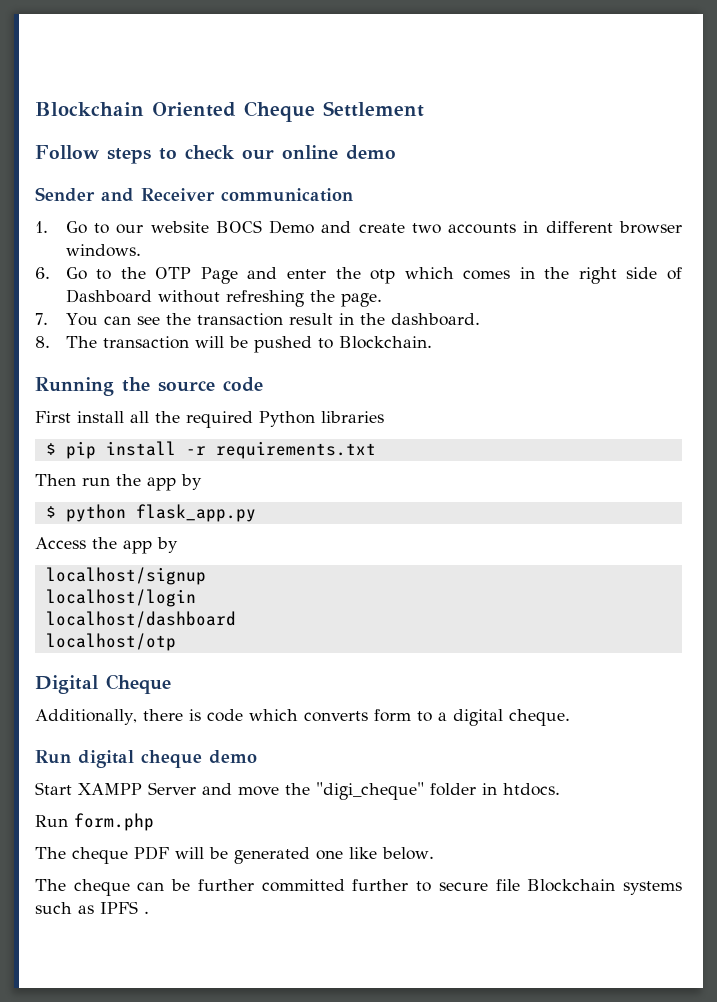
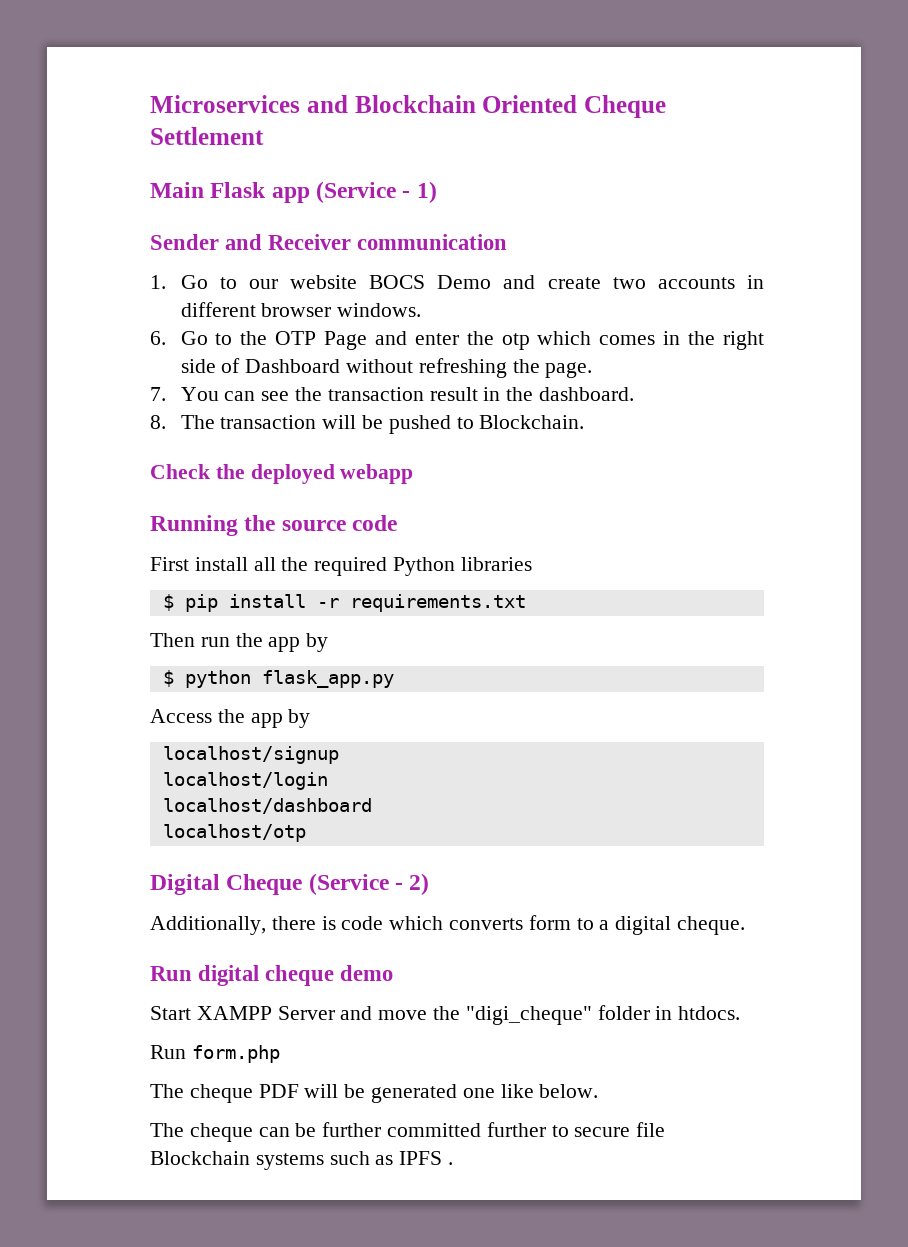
- Blockchain Oriented Cheque Settlement
+ Microservices and Blockchain Oriented Cheque Settlement
- Follow steps to check our online demo
+ Main Flask app (Service - 1)
+ Check the deployed webapp
- Digital Cheque
+ Digital Cheque (Service - 2)

